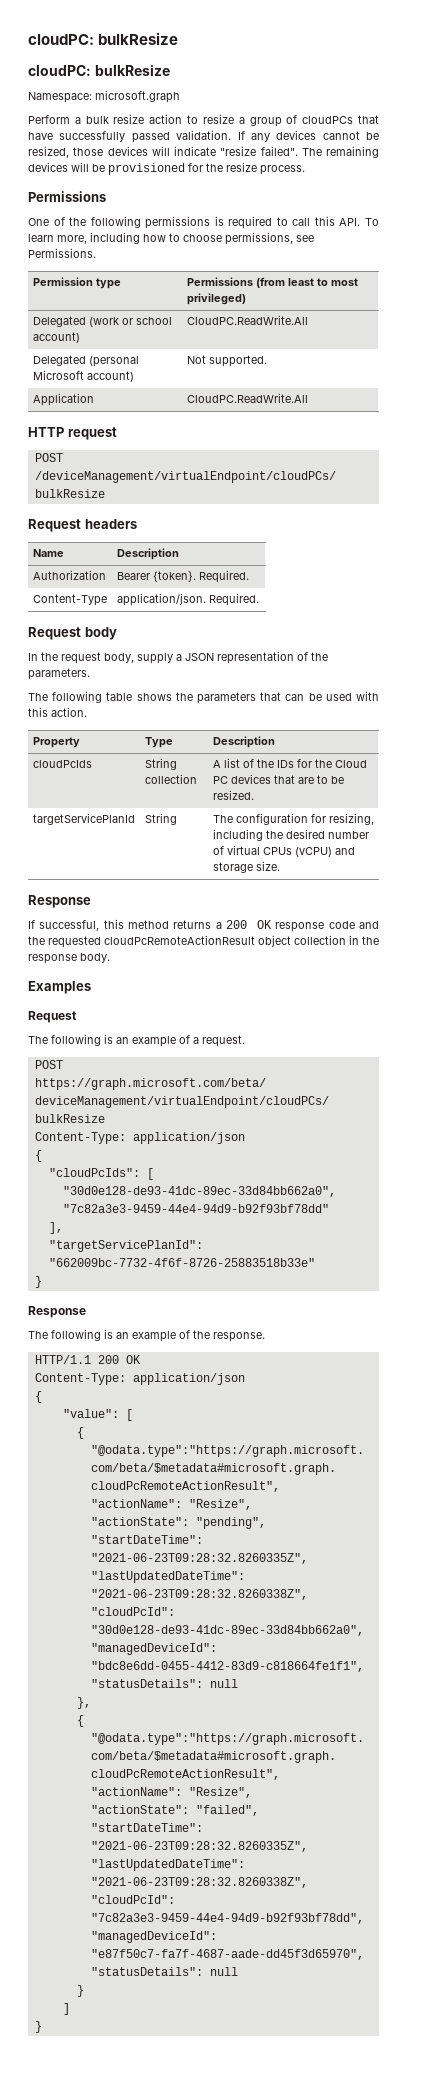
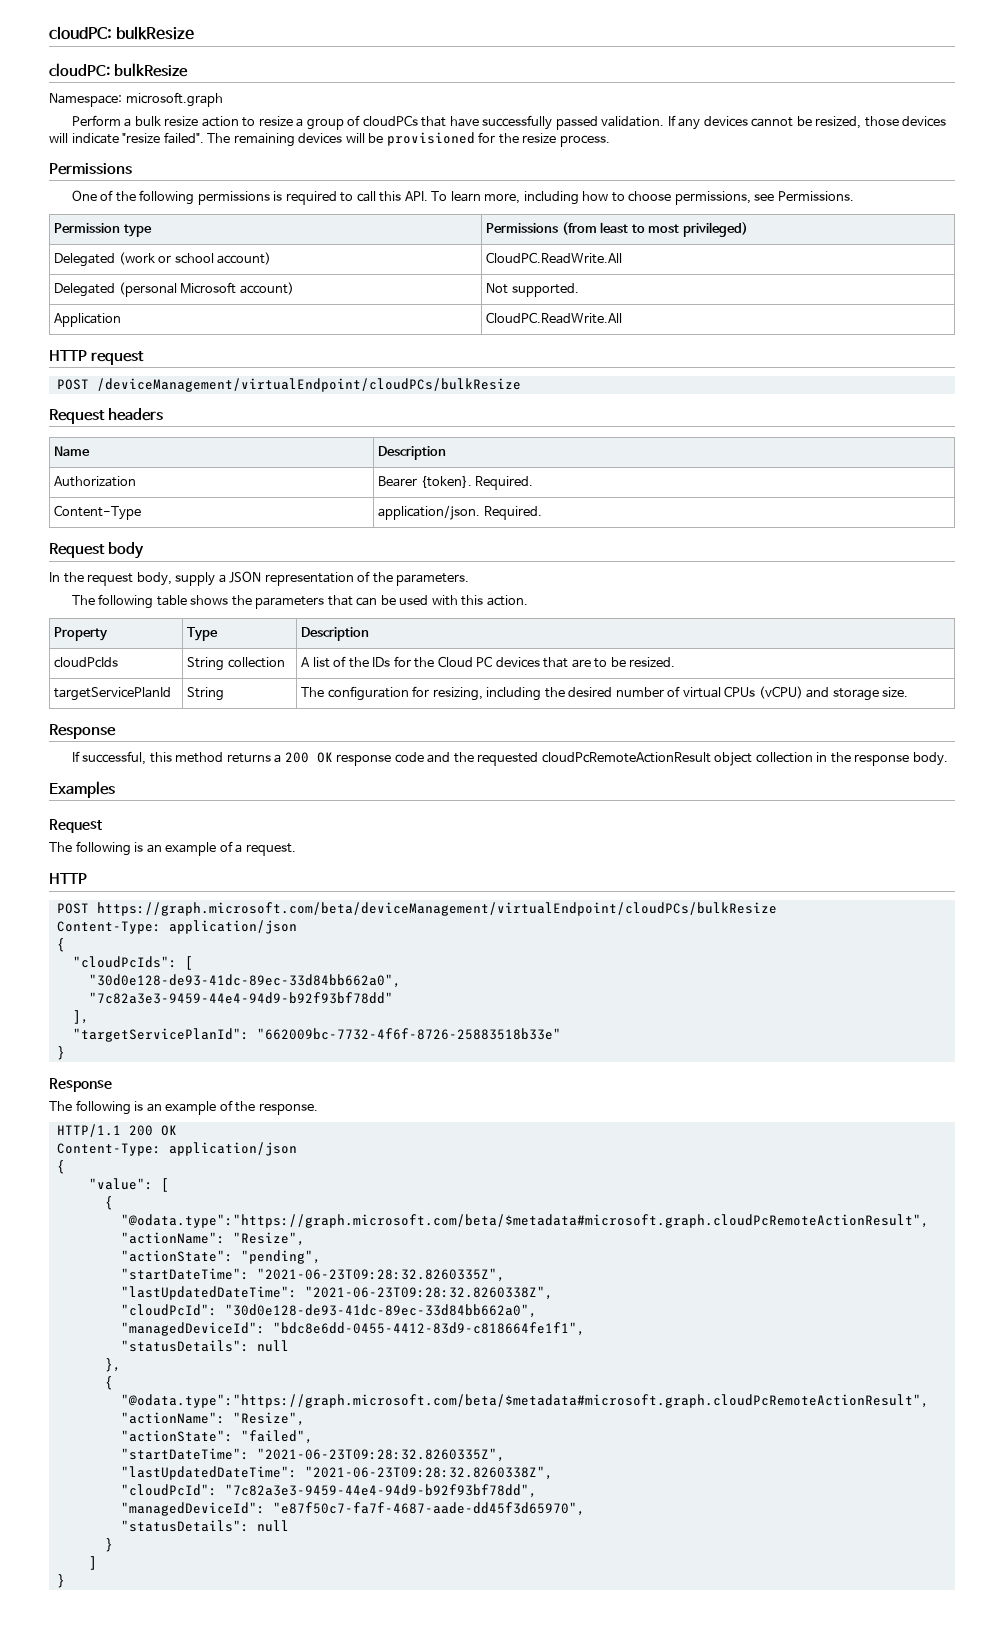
  The following is an example of a request.
+ HTTP

